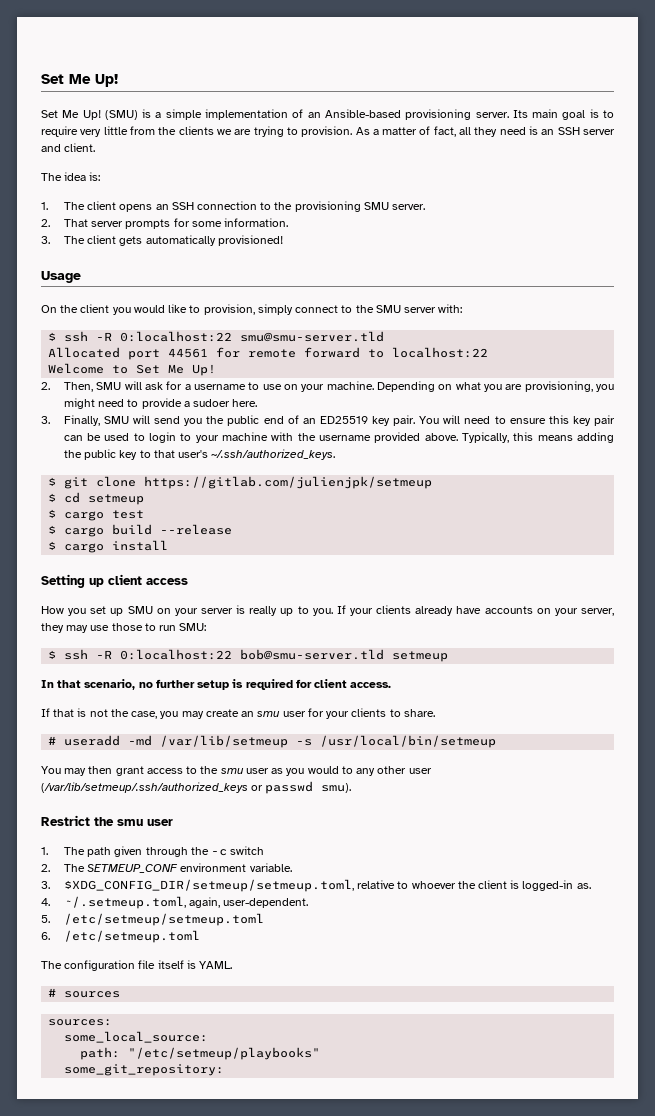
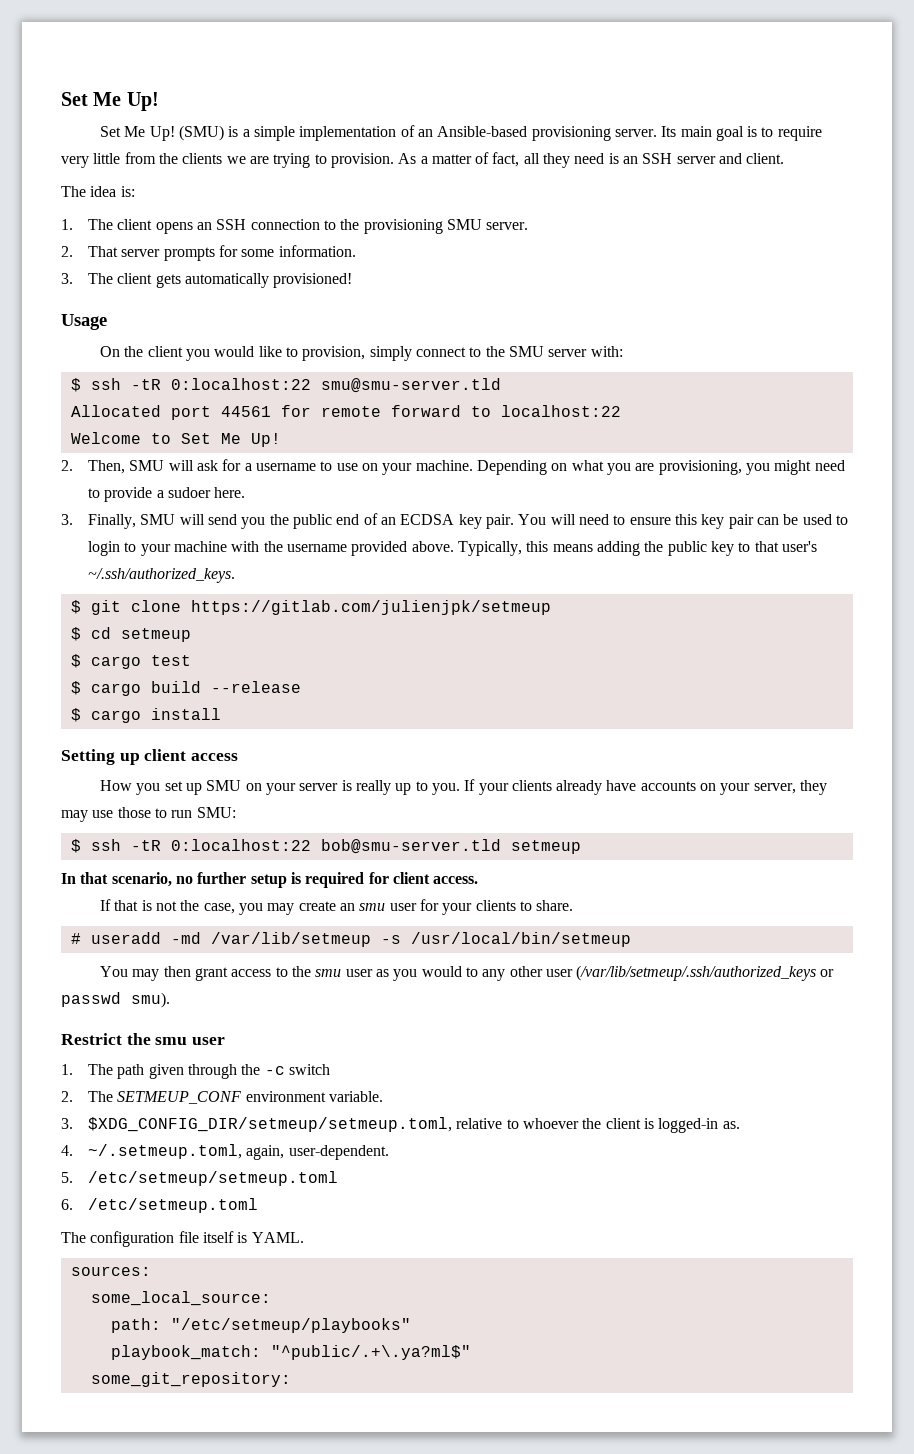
- $ ssh -R 0:localhost:22 smu@smu-server.tld
+ $ ssh -tR 0:localhost:22 smu@smu-server.tld
- 3. Finally, SMU will send you the public end of an ED25519 key pair.
+ 3. Finally, SMU will send you the public end of an ECDSA key pair.
- $ ssh -R 0:localhost:22 bob@smu-server.tld setmeup
+ $ ssh -tR 0:localhost:22 bob@smu-server.tld setmeup
- # sources
+ playbook_match: "^public/.+\.ya?ml$"

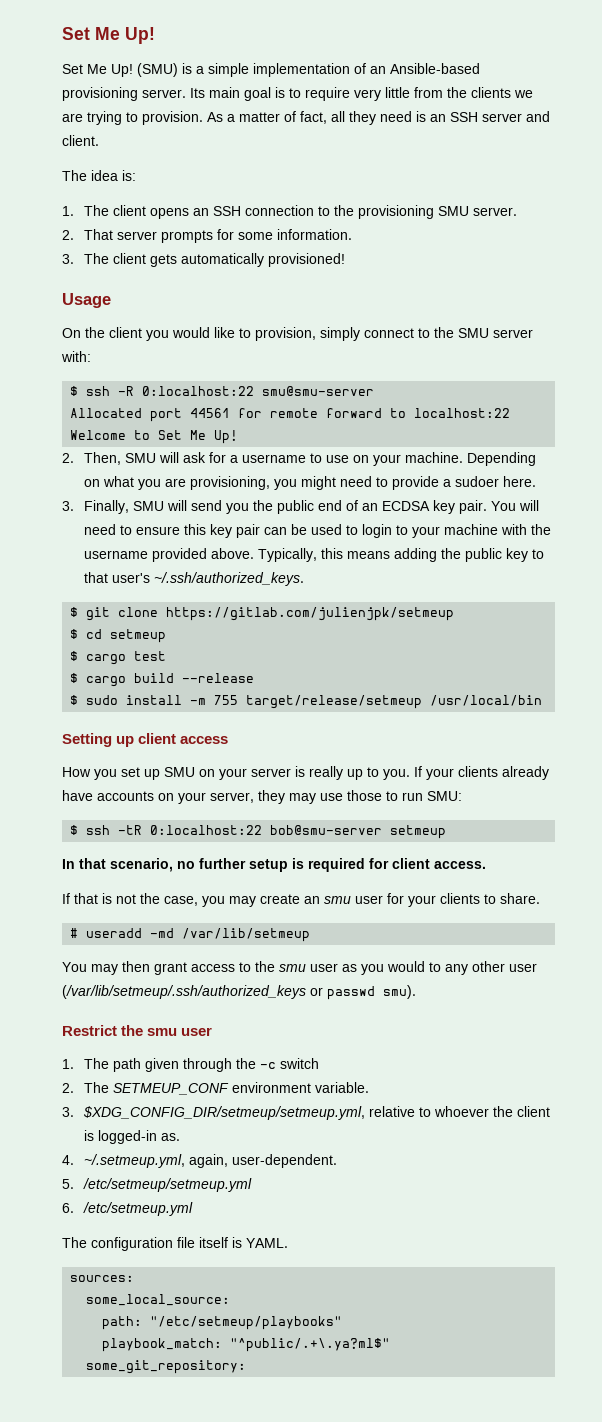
- $ ssh -tR 0:localhost:22 smu@smu-server.tld
+ $ ssh -R 0:localhost:22 smu@smu-server
- $ cargo install
+ $ sudo install -m 755 target/release/setmeup /usr/local/bin
- $ ssh -tR 0:localhost:22 bob@smu-server.tld setmeup
+ $ ssh -tR 0:localhost:22 bob@smu-server setmeup
- # useradd -md /var/lib/setmeup -s /usr/local/bin/setmeup
+ # useradd -md /var/lib/setmeup
- 3. $XDG_CONFIG_DIR/setmeup/setmeup.toml, relative to whoever the client is logged-in as.
+ 3. $XDG_CONFIG_DIR/setmeup/setmeup.yml, relative to whoever the client is logged-in as.
- 4. ~/.setmeup.toml, again, user-dependent.
+ 4. ~/.setmeup.yml, again, user-dependent.
- 5. /etc/setmeup/setmeup.toml
+ 5. /etc/setmeup/setmeup.yml
- 6. /etc/setmeup.toml
+ 6. /etc/setmeup.yml

